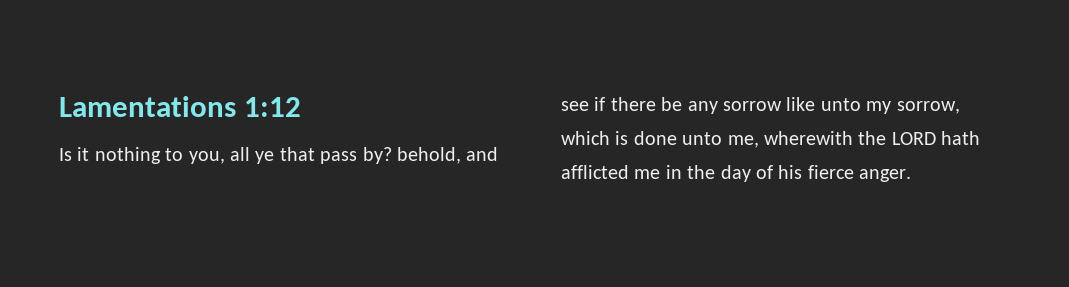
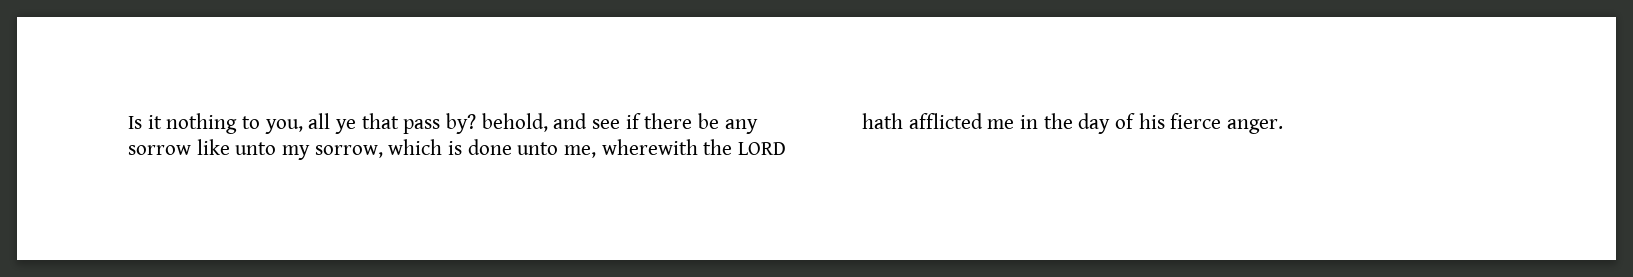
- Lamentations 1:12

